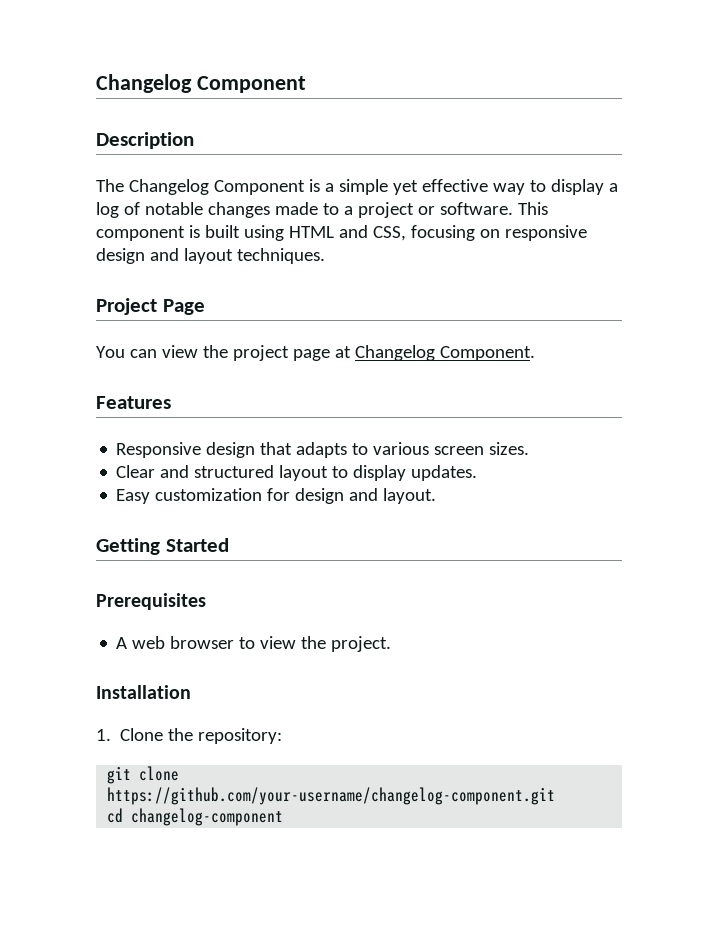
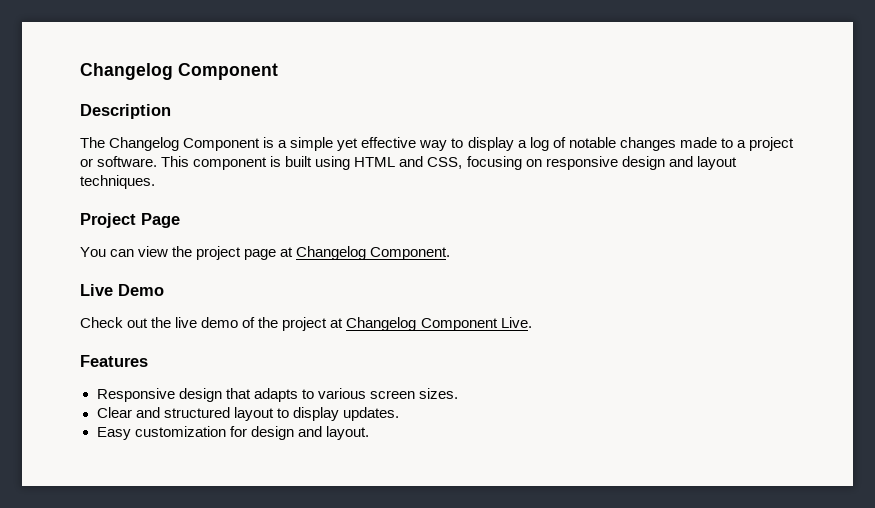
+ Live Demo
+ Check out the live demo of the project at Changelog Component Live.
- Getting Started
- Prerequisites
- A web browser to view the project.
- Installation
- 1. Clone the repository:
- git clone https://github.com/your-username/changelog-component.git
- cd changelog-component

